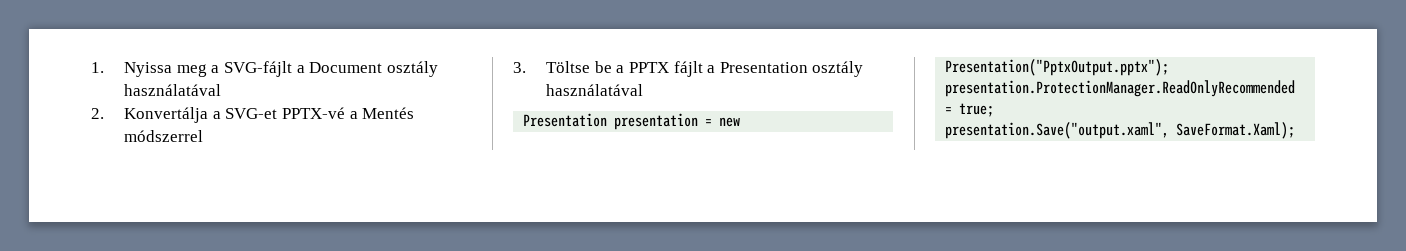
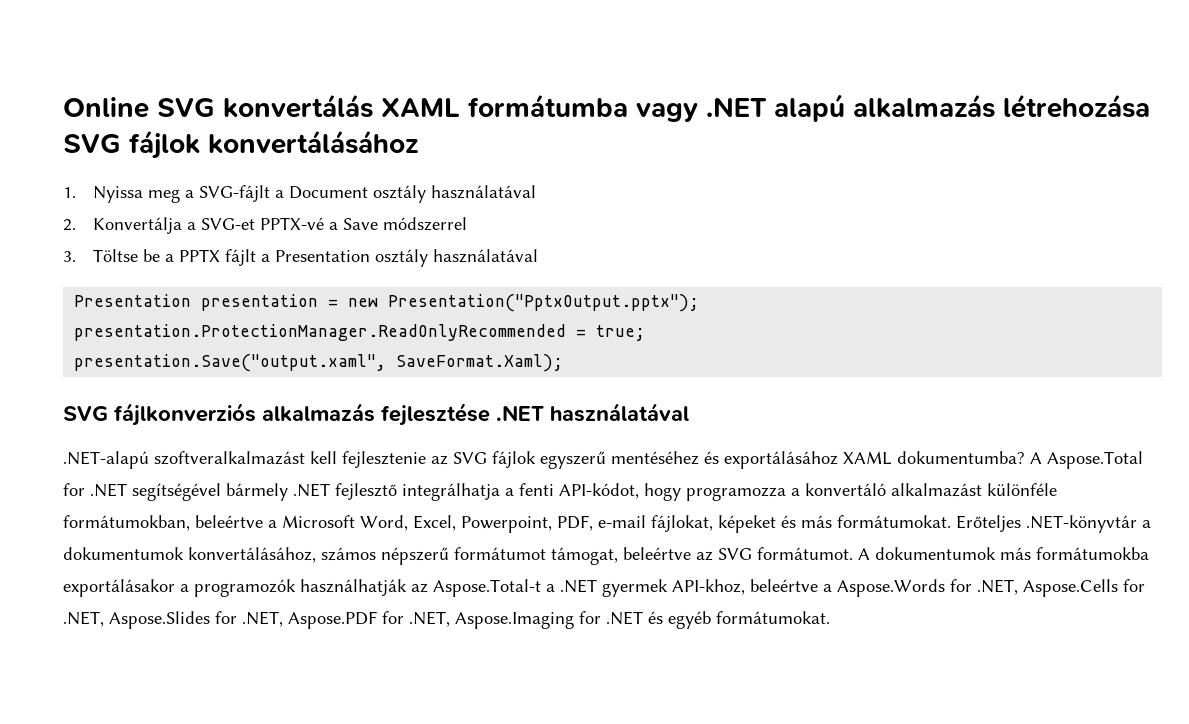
+ Online SVG konvertálás XAML formátumba vagy .NET alapú alkalmazás létrehozása SVG fájlok konvertálásához
- 2. Konvertálja a SVG-et PPTX-vé a Mentés módszerrel
+ 2. Konvertálja a SVG-et PPTX-vé a Save módszerrel
+ SVG fájlkonverziós alkalmazás fejlesztése .NET használatával
+ .NET-alapú szoftveralkalmazást kell fejlesztenie az SVG fájlok egyszerű mentéséhez és exportálásához XAML dokumentumba? A Aspose.Total for .NET segítségével bármely .NET fejlesztő integrálhatja a fenti API-kódot, hogy programozza a konvertáló alkalmazást különféle formátumokban, beleértve a Microsoft Word, Excel, Powerpoint, PDF, e-mail fájlokat, képeket és más formátumokat. Erőteljes .NET-könyvtár a dokumentumok konvertálásához, számos népszerű formátumot támogat, beleértve az SVG formátumot. A dokumentumok más formátumokba exportálásakor a programozók használhatják az Aspose.Total-t a .NET gyermek API-khoz, beleértve a Aspose.Words for .NET, Aspose.Cells for .NET, Aspose.Slides for .NET, Aspose.PDF for .NET, Aspose.Imaging for .NET és egyéb formátumokat.

